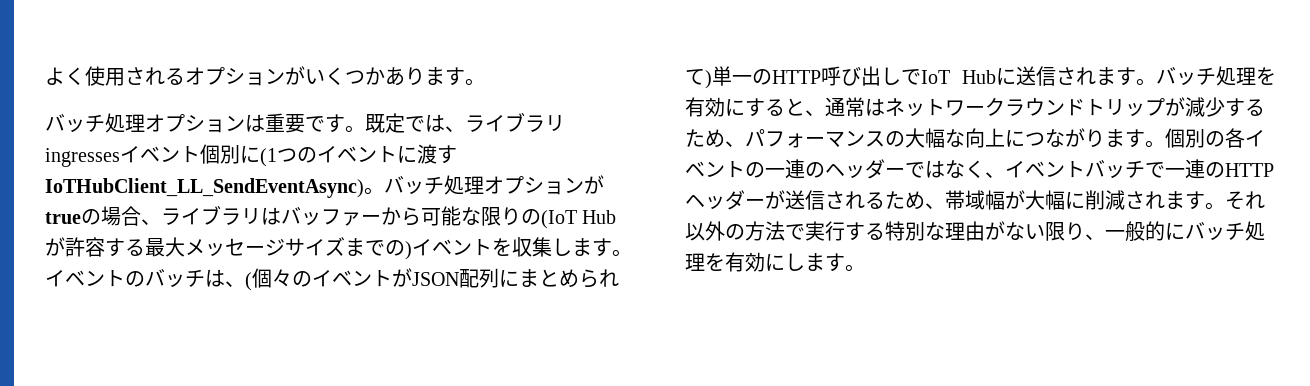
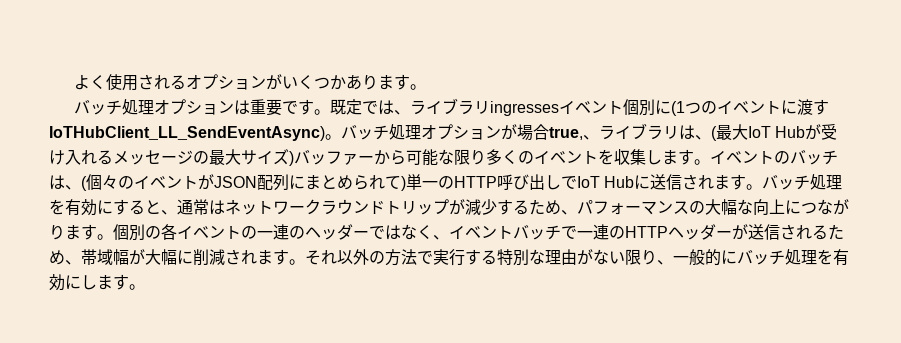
- バッチ処理オプションがtrueの場合、ライブラリはバッファーから可能な限りの(IoT Hubが許容する最大メッセージサイズまでの)イベントを収集します。
+ バッチ処理オプションが場合true,、ライブラリは、(最大IoT Hubが受け入れるメッセージの最大サイズ)バッファーから可能な限り多くのイベントを収集します。

